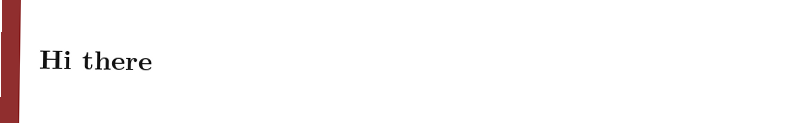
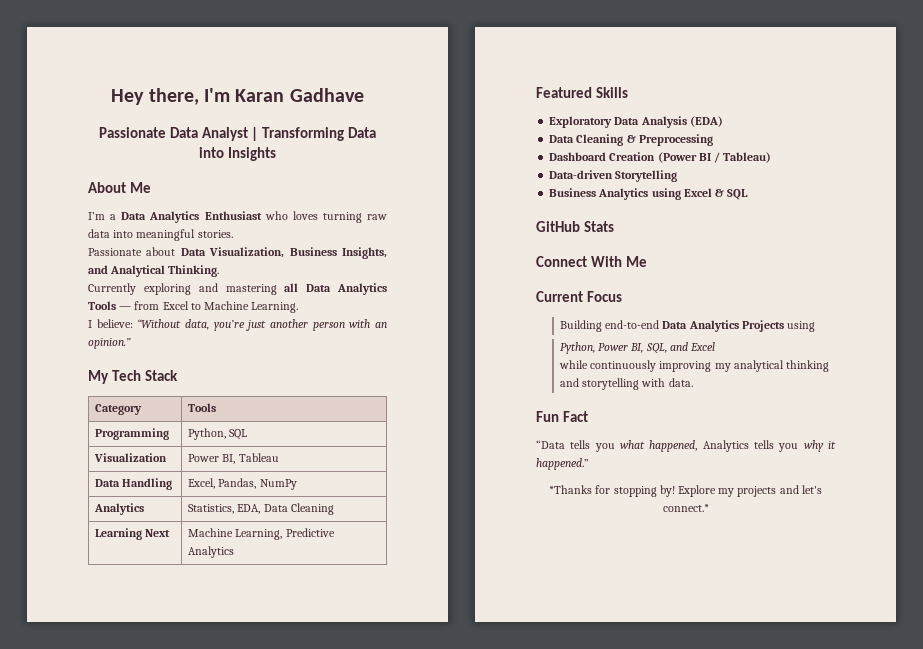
- Hi there
+ Hey there, I'm Karan Gadhave
+ Passionate Data Analyst | Transforming Data into Insights
+ About Me
+ I’m a Data Analytics Enthusiast who loves turning raw data into meaningful stories.
+ Passionate about Data Visualization, Business Insights, and Analytical Thinking.
+ Currently exploring and mastering all Data Analytics Tools — from Excel to Machine Learning.
+ I believe: “Without data, you’re just another person with an opinion.”
+ My Tech Stack
+ Category | Tools
+ Programming | Python, SQL
+ Visualization | Power BI, Tableau
+ Data Handling | Excel, Pandas, NumPy
+ Analytics | Statistics, EDA, Data Cleaning
+ Learning Next | Machine Learning, Predictive Analytics
+ Featured Skills
+ Exploratory Data Analysis (EDA)
+ Data Cleaning & Preprocessing
+ Dashboard Creation (Power BI / Tableau)
+ Data-driven Storytelling
+ Business Analytics using Excel & SQL
+ GitHub Stats
+ Connect With Me
+ Current Focus
+ Building end-to-end Data Analytics Projects using
+ Python, Power BI, SQL, and Excel
+ while continuously improving my analytical thinking and storytelling with data.
+ Fun Fact
+ “Data tells you what happened, Analytics tells you why it happened.”
+ *Thanks for stopping by! Explore my projects and let's connect.*

